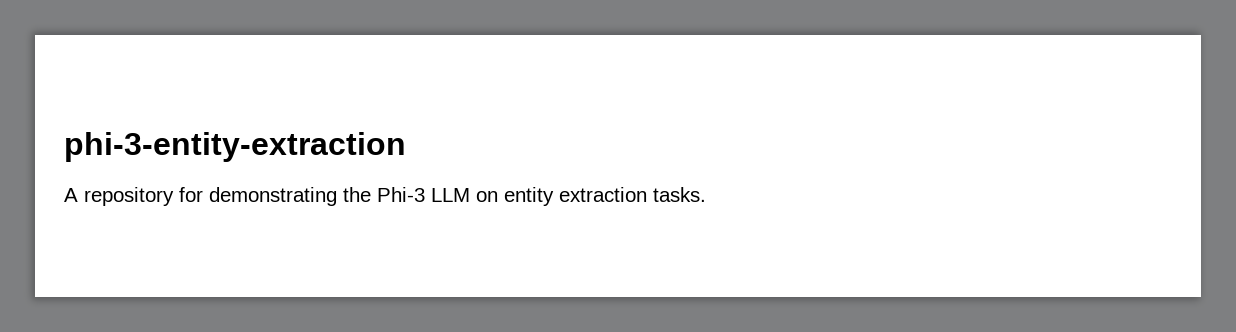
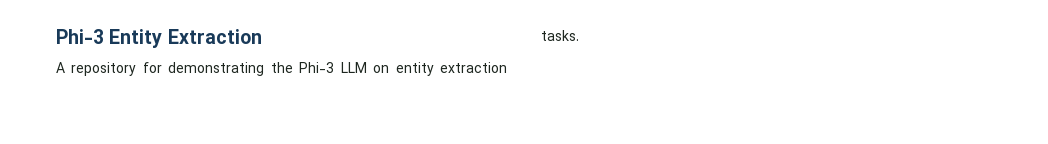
- phi-3-entity-extraction
+ Phi-3 Entity Extraction

